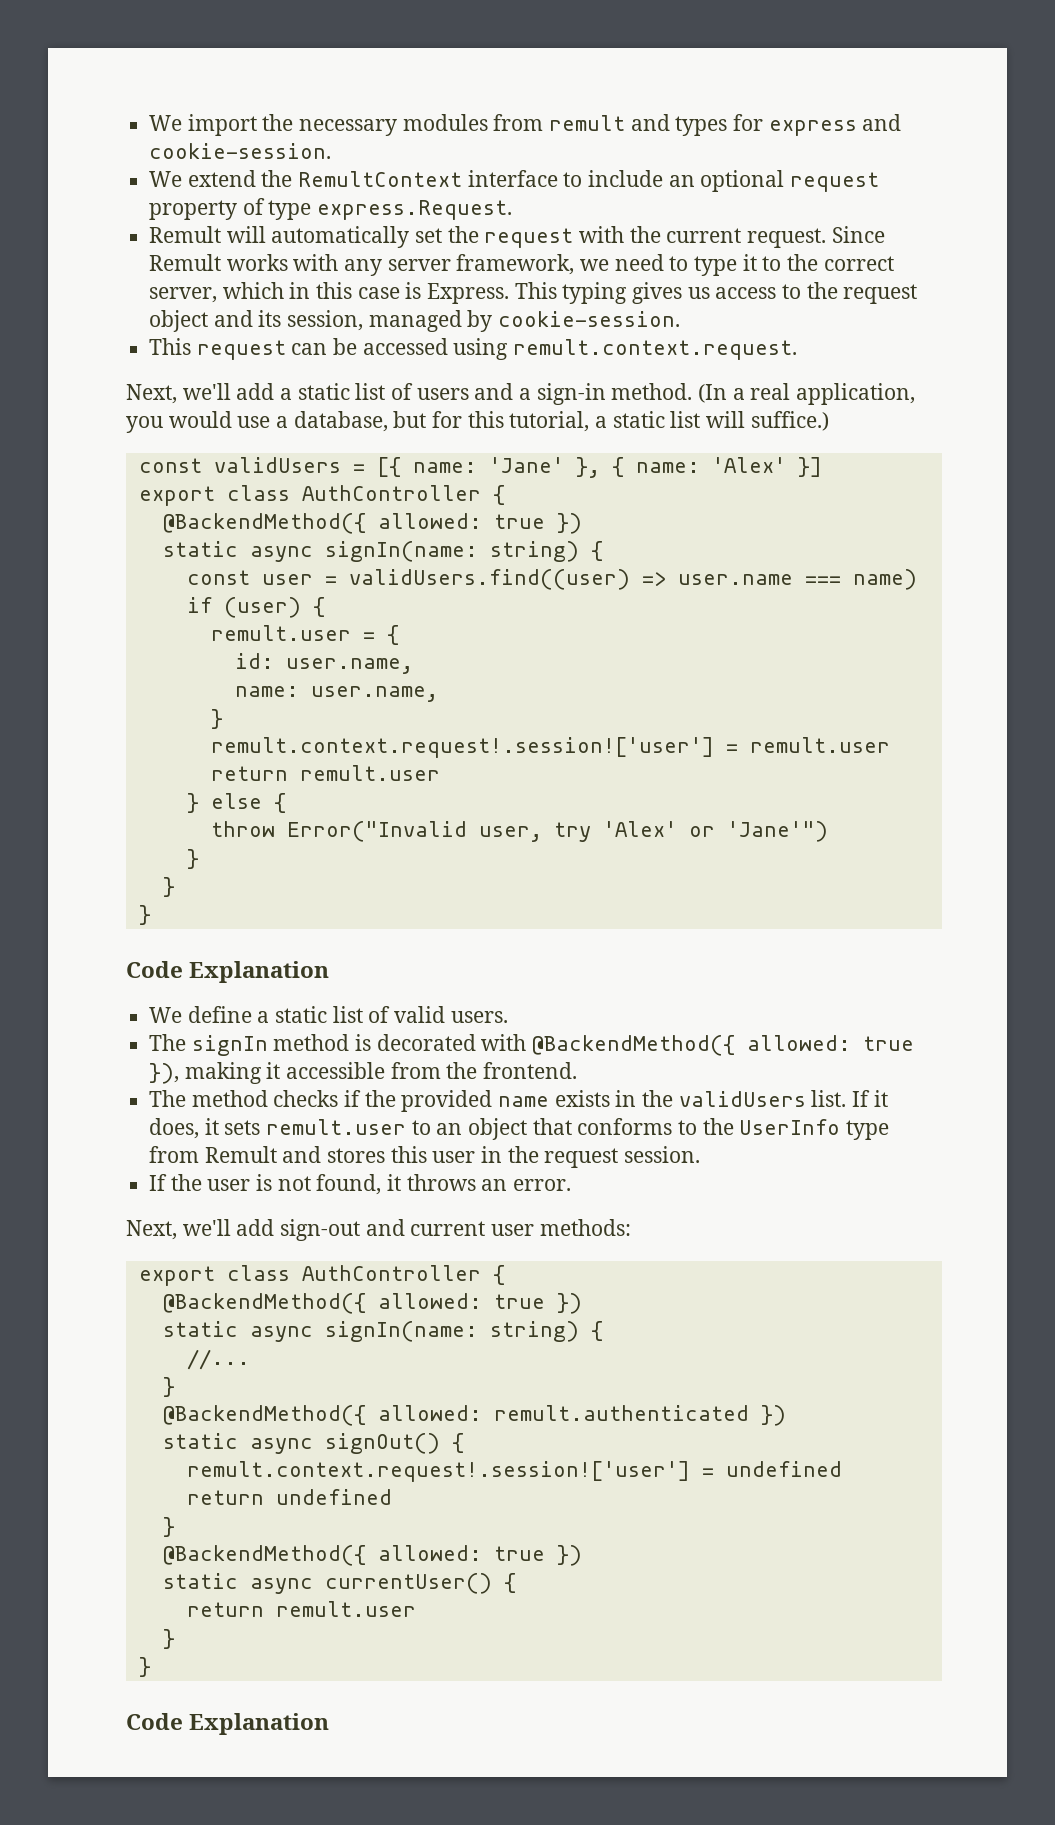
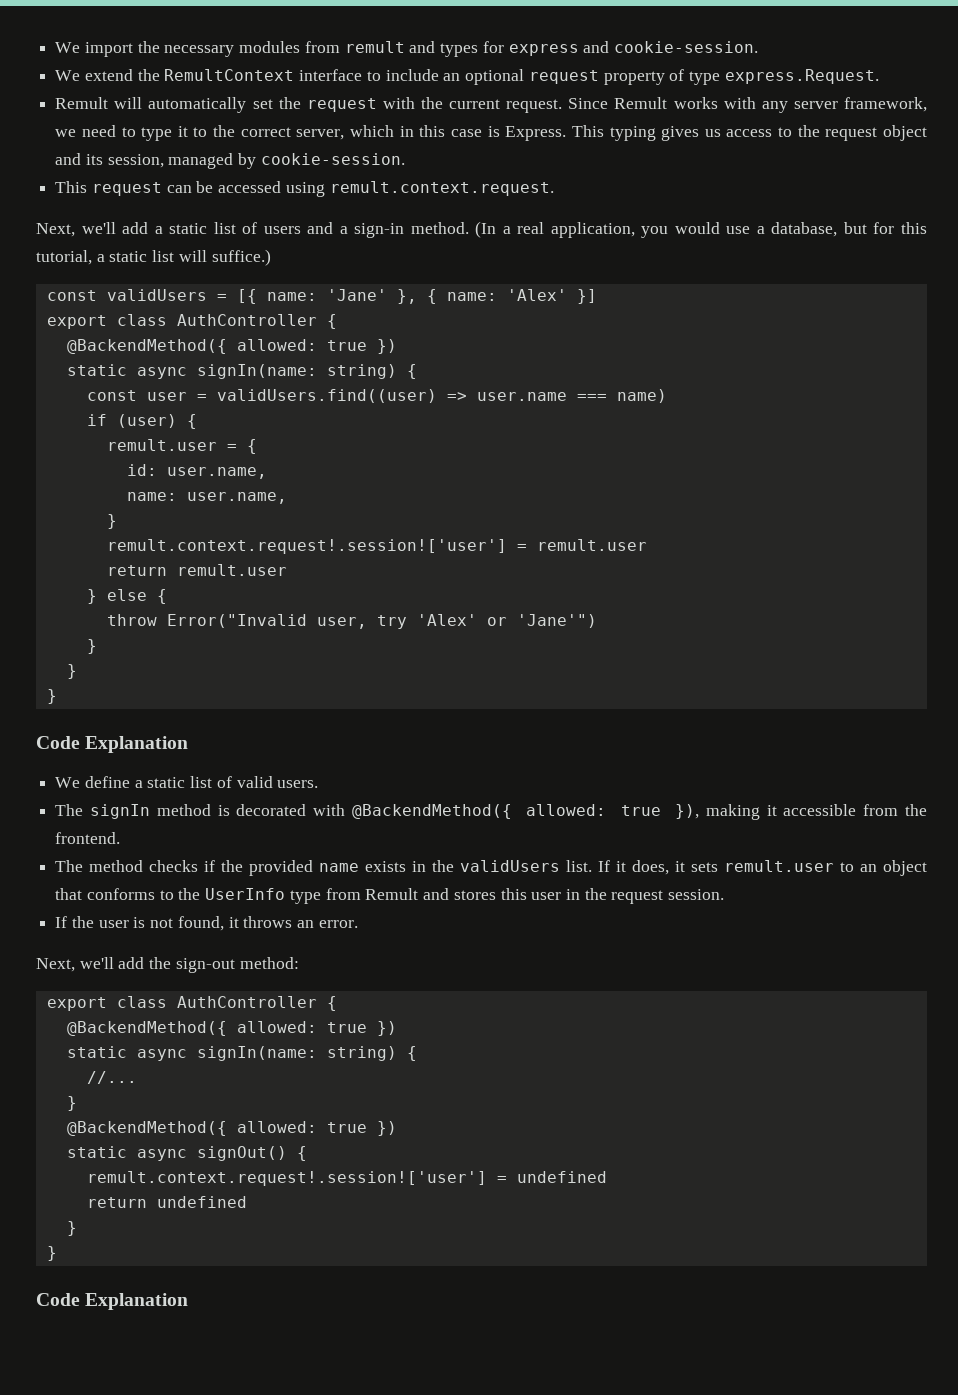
- Next, we'll add sign-out and current user methods:
+ Next, we'll add the sign-out method:
  //...
  }
- @BackendMethod({ allowed: remult.authenticated })
+ @BackendMethod({ allowed: true })
  return undefined
- }
- @BackendMethod({ allowed: true })
- static async currentUser() {
- return remult.user

